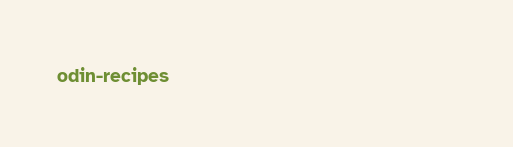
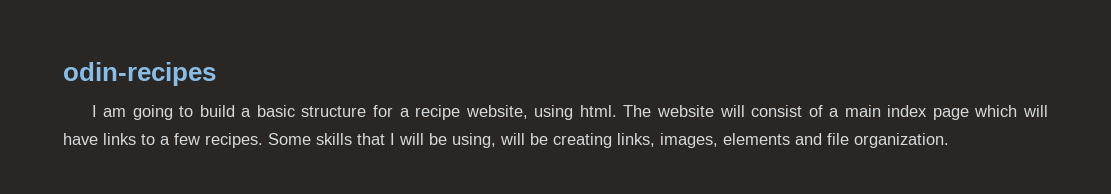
+ I am going to build a basic structure for a recipe website, using html. The website will consist of a main index page which will have links to a few recipes. Some skills that I will be using, will be creating links, images, elements and file organization.

